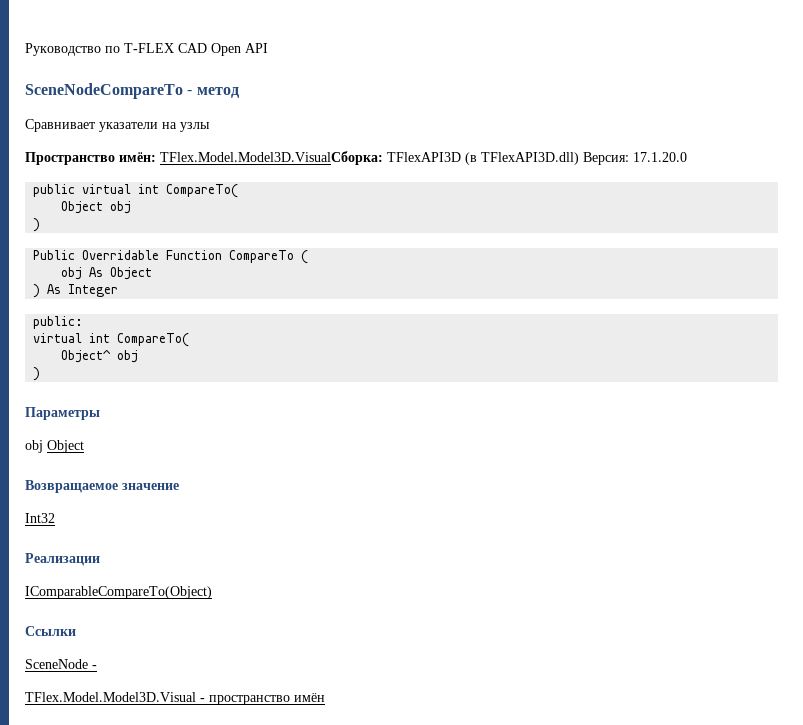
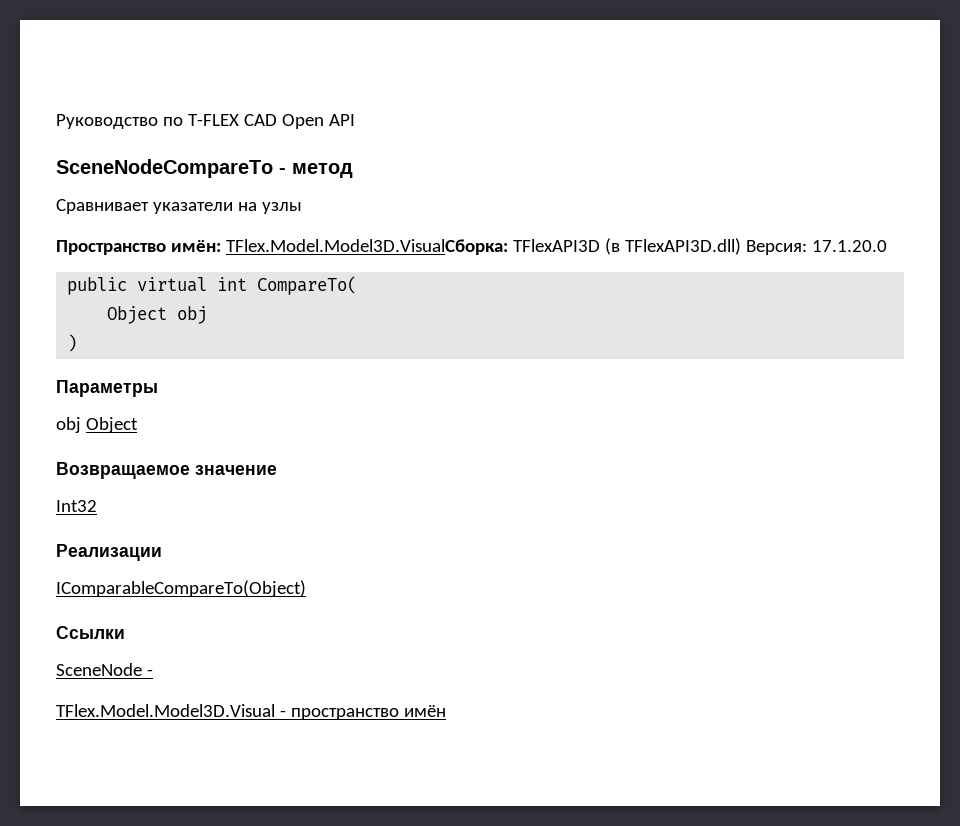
- Public Overridable Function CompareTo (
- obj As Object
- ) As Integer
- public:
- virtual int CompareTo(
- Object^ obj
- )

